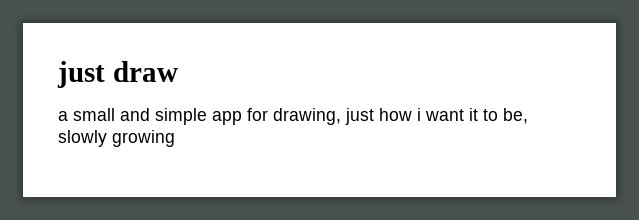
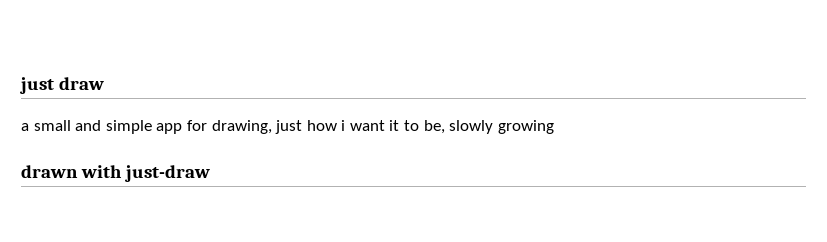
+ drawn with just-draw

